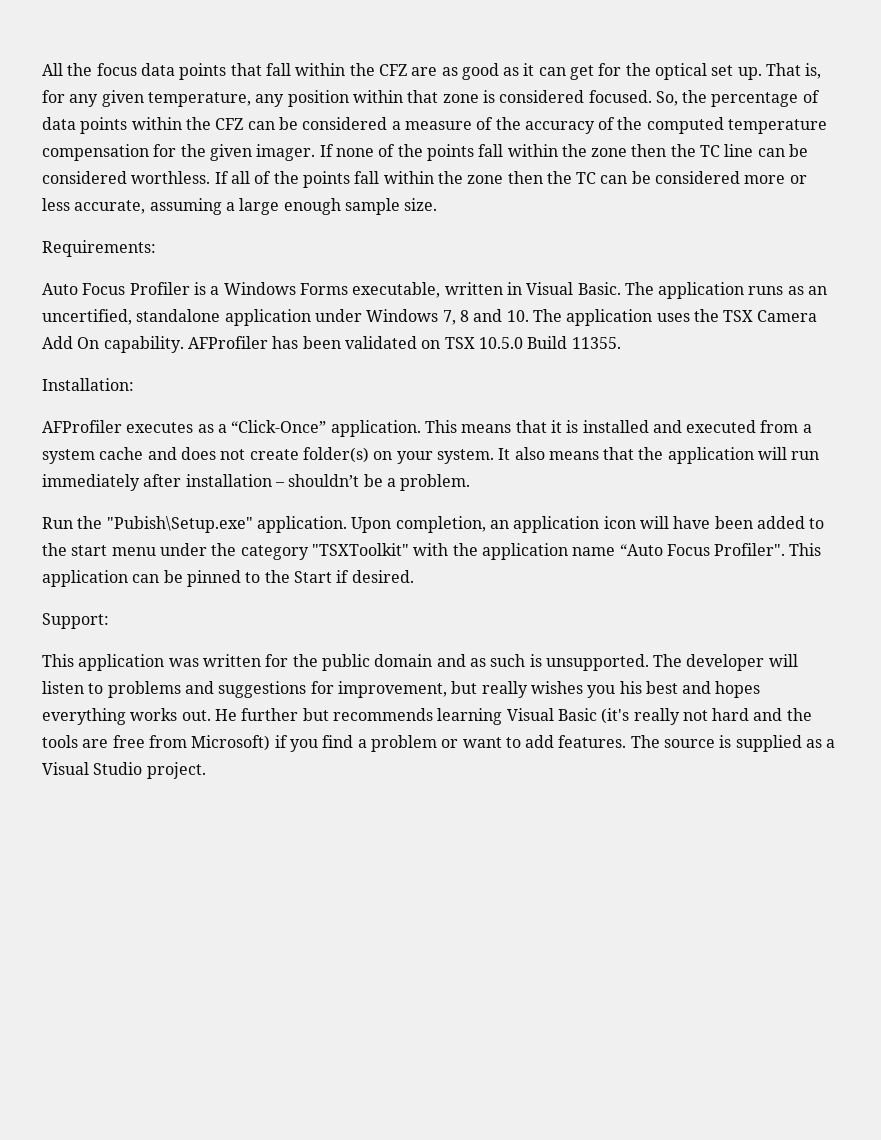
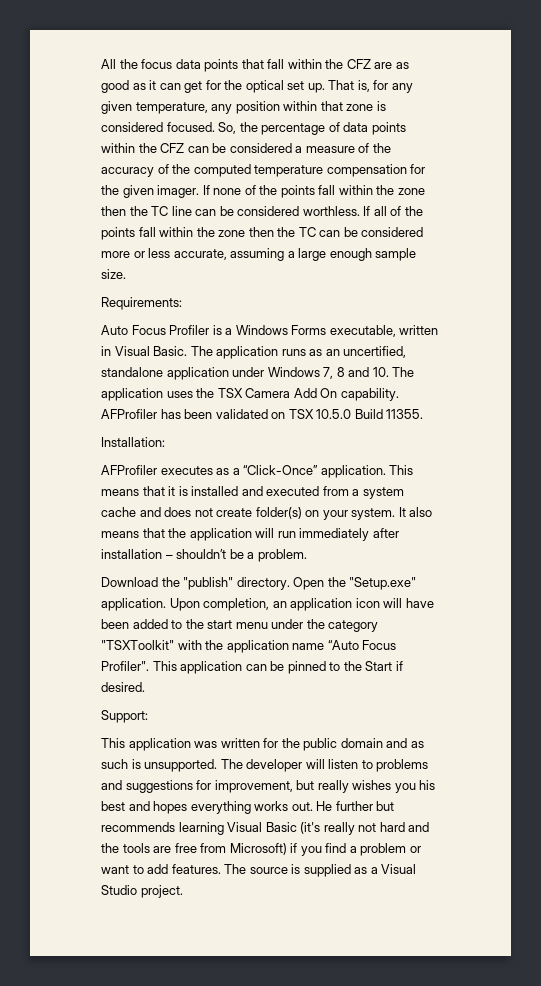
- Run the "Pubish\Setup.exe" application.
+ Download the "publish" directory. Open the "Setup.exe" application.

